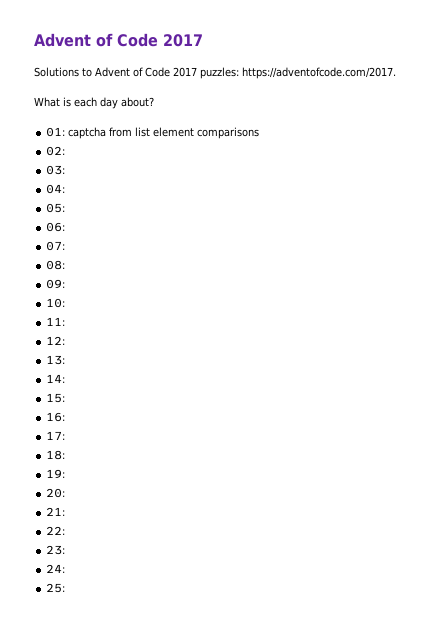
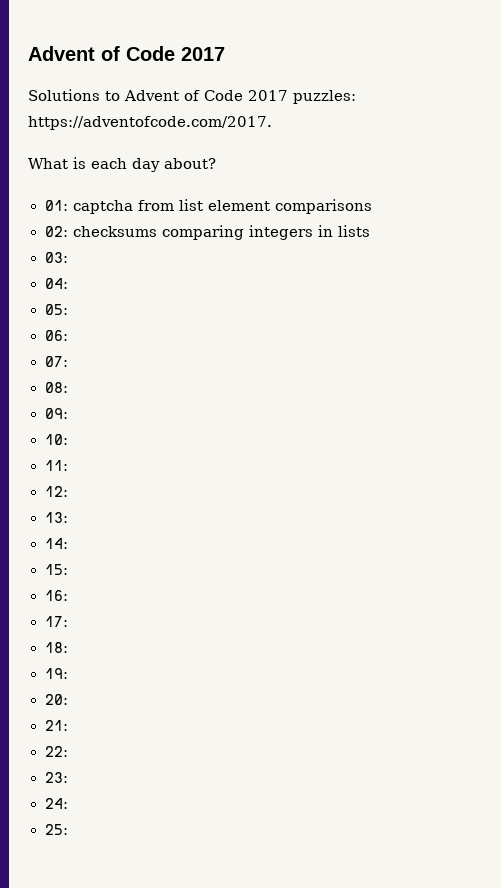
- 02:
+ 02: checksums comparing integers in lists

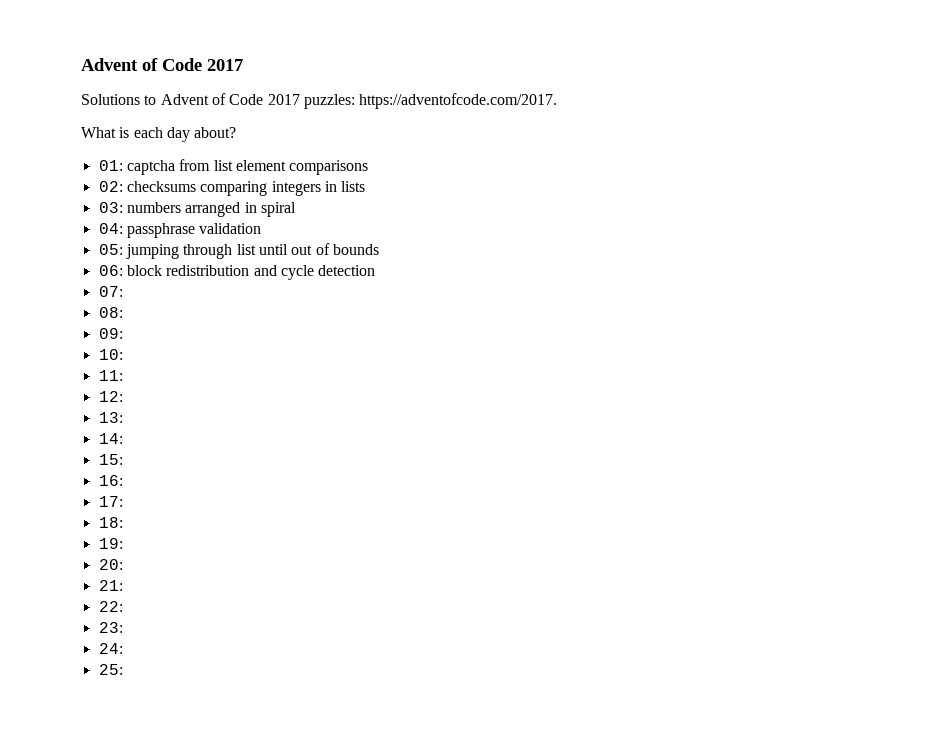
- 03:
+ 03: numbers arranged in spiral
- 04:
+ 04: passphrase validation
- 05:
- 06:
+ 05: jumping through list until out of bounds
+ 06: block redistribution and cycle detection

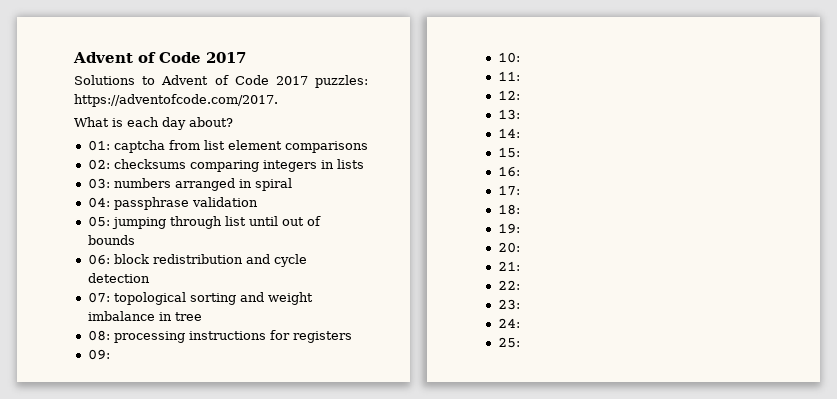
- 07:
- 08:
+ 07: topological sorting and weight imbalance in tree
+ 08: processing instructions for registers

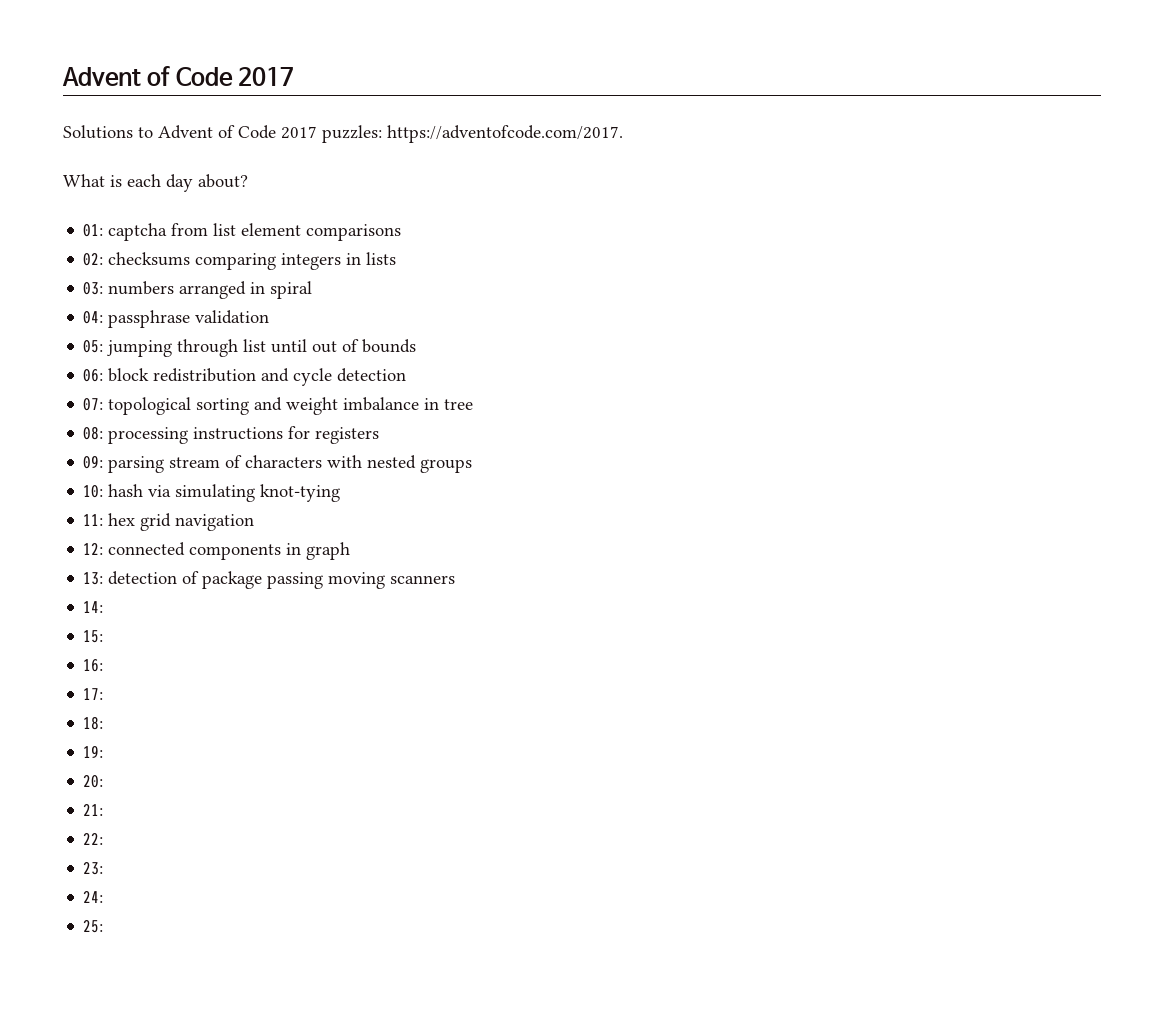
- 09:
- 10:
- 11:
- 12:
- 13:
+ 09: parsing stream of characters with nested groups
+ 10: hash via simulating knot-tying
+ 11: hex grid navigation
+ 12: connected components in graph
+ 13: detection of package passing moving scanners

